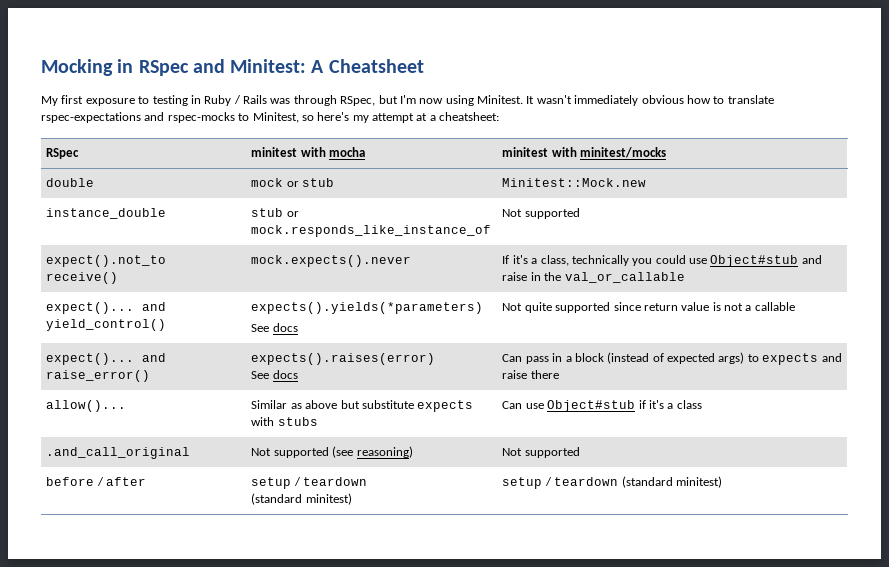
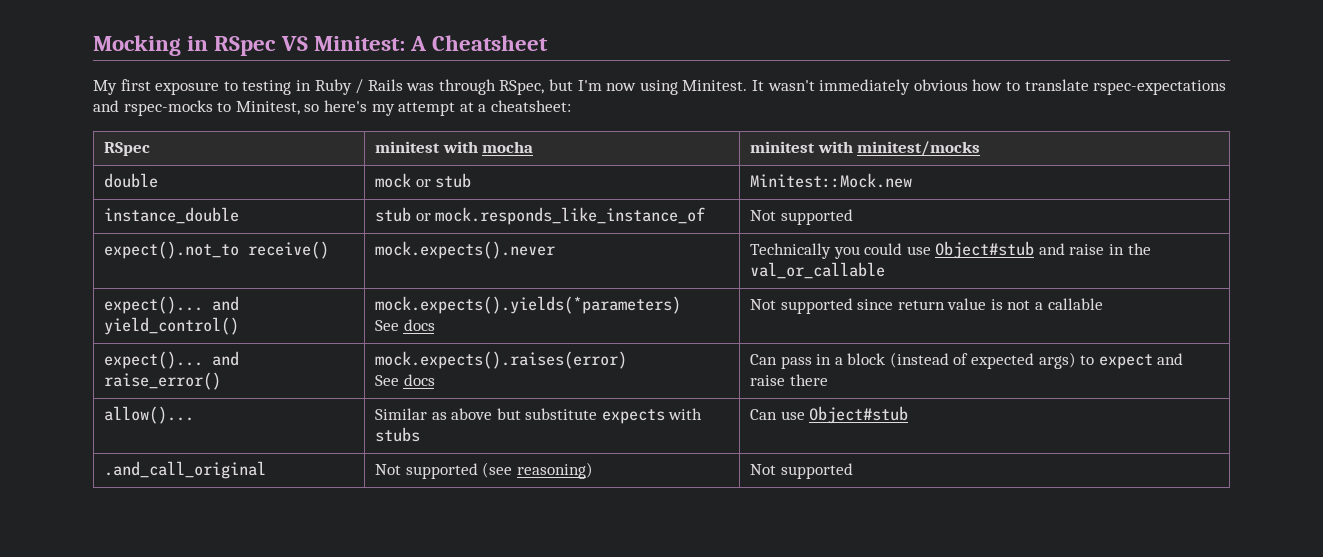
- Mocking in RSpec and Minitest: A Cheatsheet
+ Mocking in RSpec VS Minitest: A Cheatsheet
- expect().not_to receive() | mock.expects().never | If it's a class, technically you could use Object#stub and raise in the val_or_callable
+ expect().not_to receive() | mock.expects().never | Technically you could use Object#stub and raise in the val_or_callable
- expect()... and yield_control() | expects().yields(*parameters)
- See docs | Not quite supported since return value is not a callable
+ expect()... and yield_control() | mock.expects().yields(*parameters)
+ See docs | Not supported since return value is not a callable
- expect()... and raise_error() | expects().raises(error)
- See docs | Can pass in a block (instead of expected args) to expects and raise there
+ expect()... and raise_error() | mock.expects().raises(error)
+ See docs | Can pass in a block (instead of expected args) to expect and raise there
- allow()... | Similar as above but substitute expects with stubs | Can use Object#stub if it's a class
+ allow()... | Similar as above but substitute expects with stubs | Can use Object#stub
- before / after | setup / teardown
- (standard minitest) | setup / teardown (standard minitest)

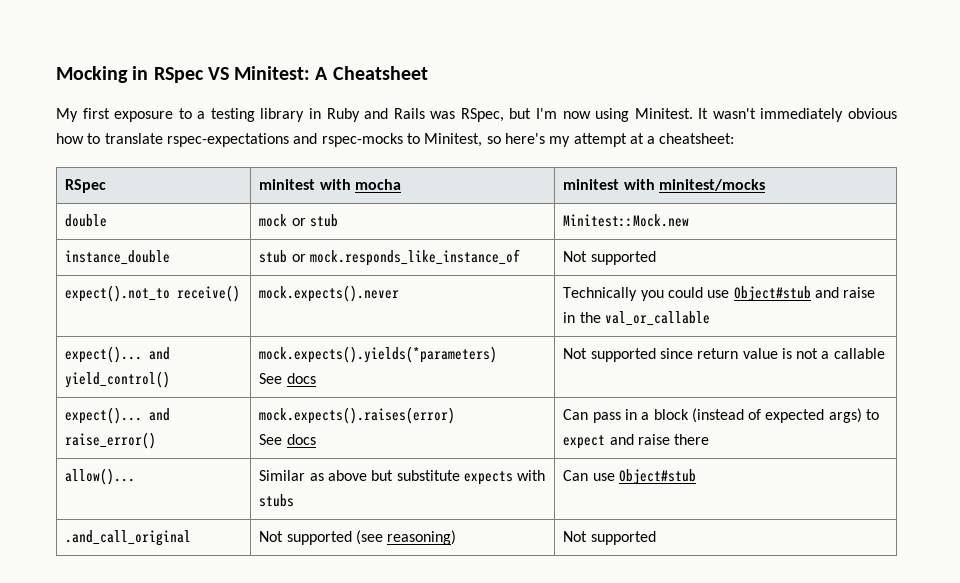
- My first exposure to testing in Ruby / Rails was through RSpec, but I'm now using Minitest.
+ My first exposure to a testing library in Ruby and Rails was RSpec, but I'm now using Minitest.

